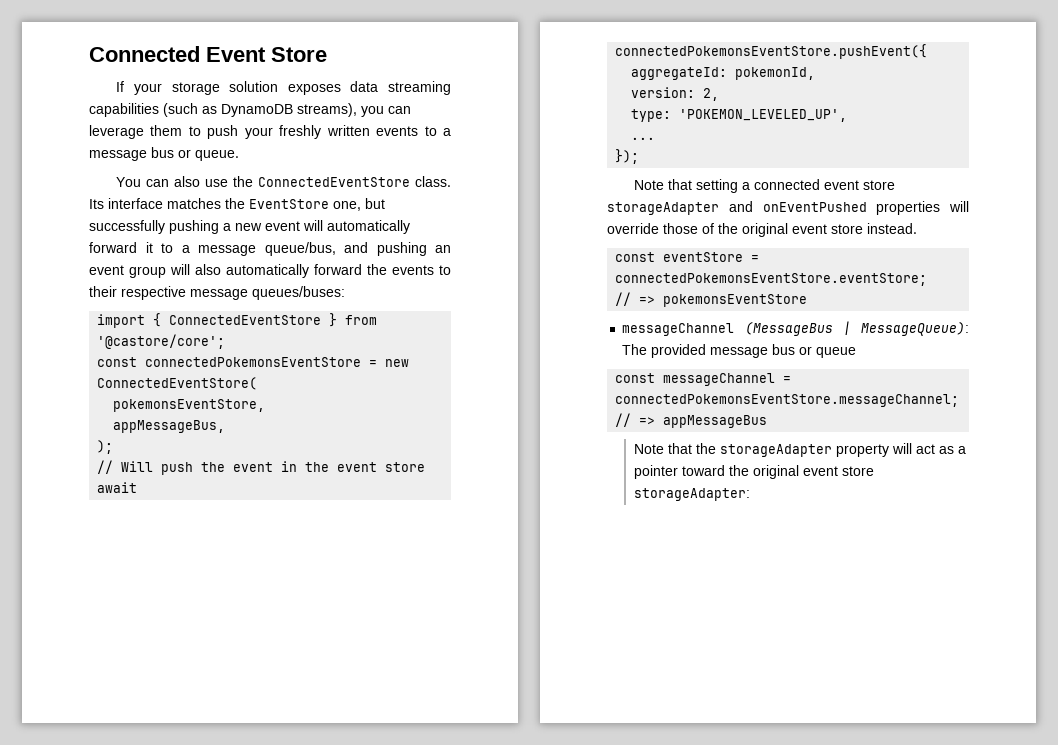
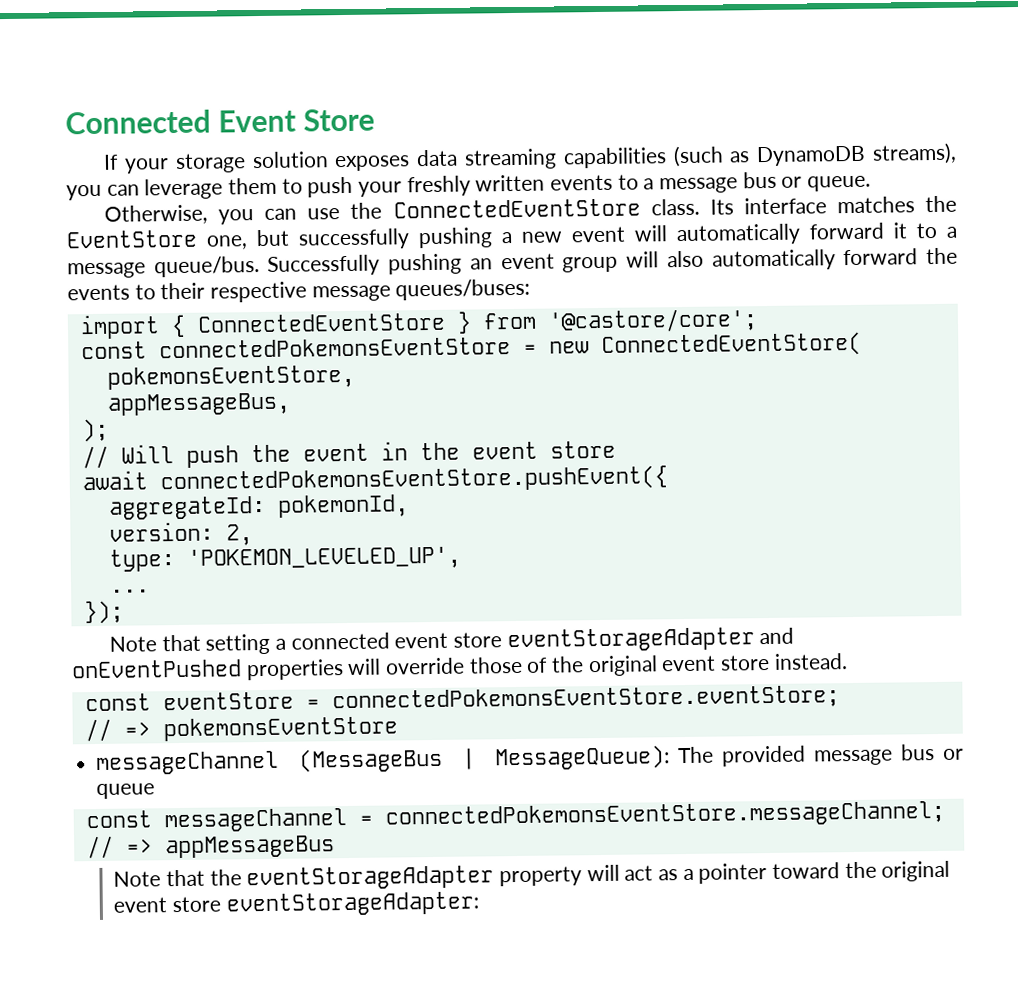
- You can also use the ConnectedEventStore class.
+ Otherwise, you can use the ConnectedEventStore class.
- Its interface matches the EventStore one, but successfully pushing a new event will automatically forward it to a message queue/bus, and pushing an event group will also automatically forward the events to their respective message queues/buses:
+ Its interface matches the EventStore one, but successfully pushing a new event will automatically forward it to a message queue/bus. Successfully pushing an event group will also automatically forward the events to their respective message queues/buses:
- Note that setting a connected event store storageAdapter and onEventPushed properties will override those of the original event store instead.
+ Note that setting a connected event store eventStorageAdapter and onEventPushed properties will override those of the original event store instead.
- Note that the storageAdapter property will act as a pointer toward the original event store storageAdapter:
+ Note that the eventStorageAdapter property will act as a pointer toward the original event store eventStorageAdapter:

